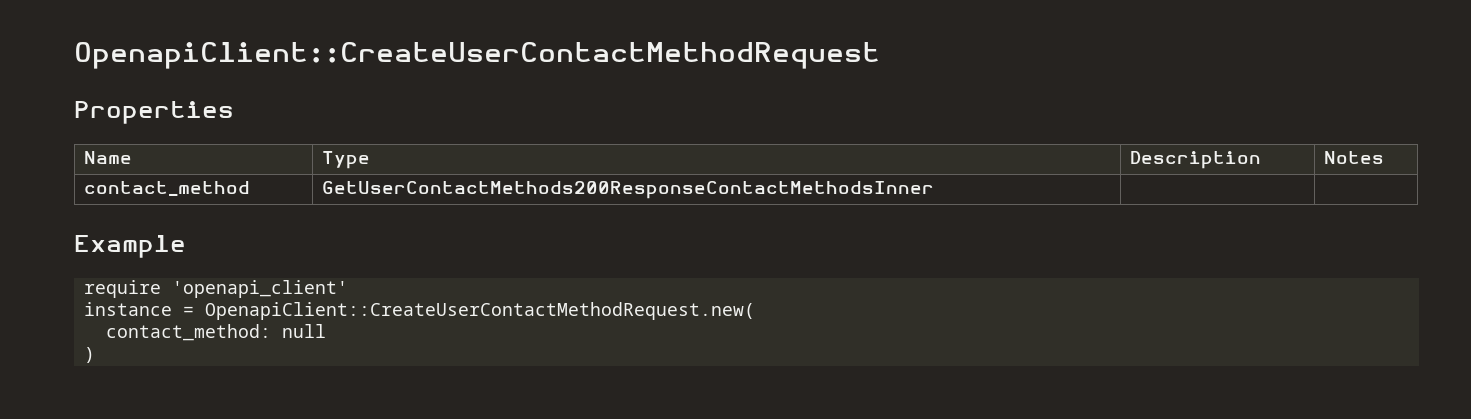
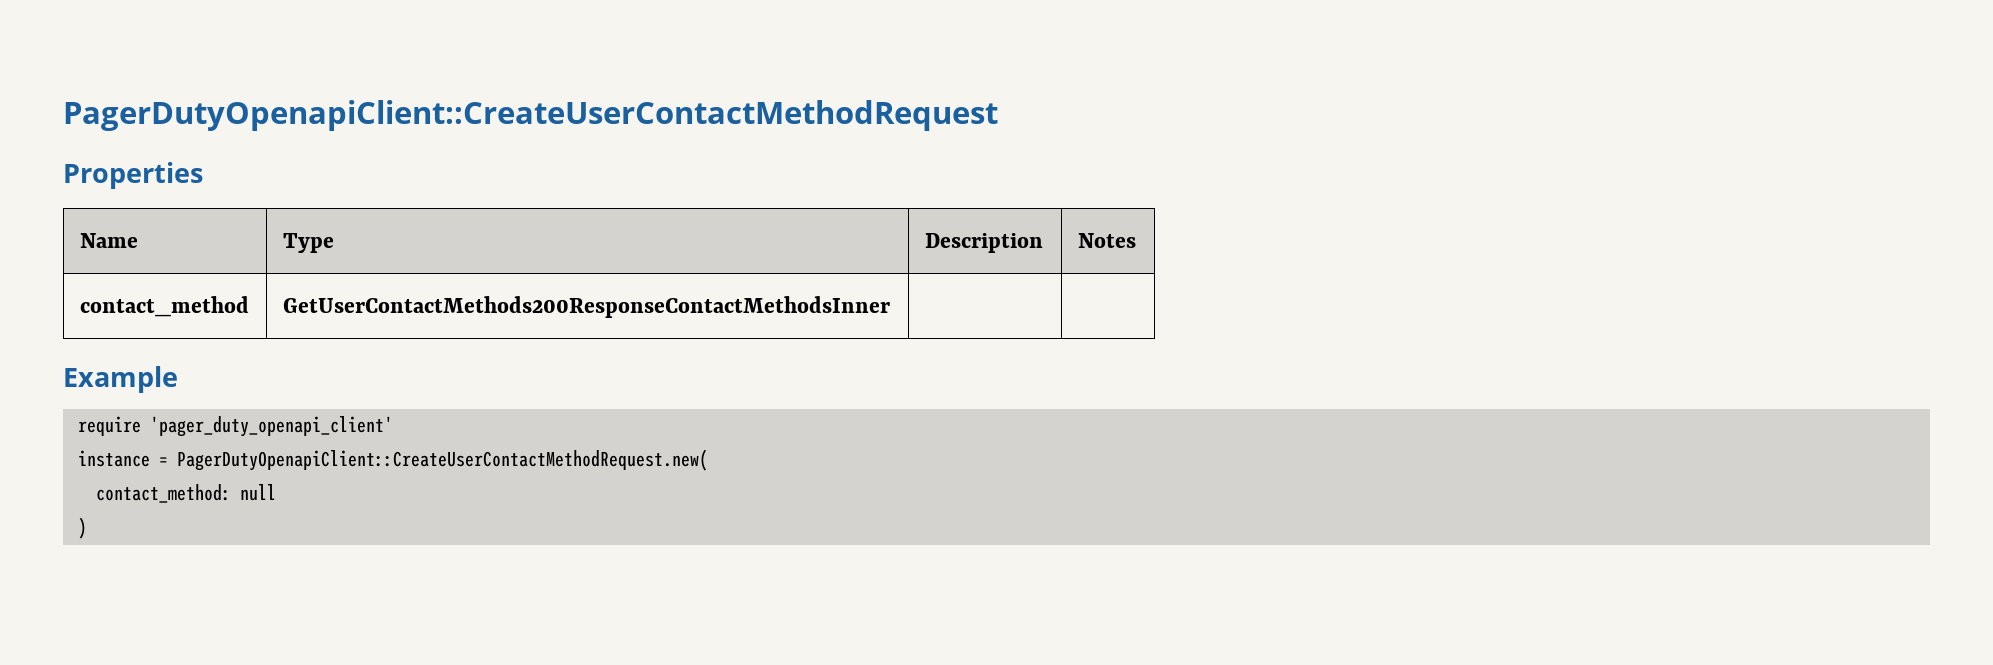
- OpenapiClient::CreateUserContactMethodRequest
+ PagerDutyOpenapiClient::CreateUserContactMethodRequest
- require 'openapi_client'
+ require 'pager_duty_openapi_client'
- instance = OpenapiClient::CreateUserContactMethodRequest.new(
+ instance = PagerDutyOpenapiClient::CreateUserContactMethodRequest.new(

